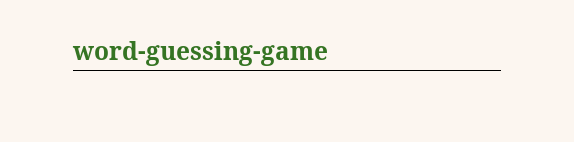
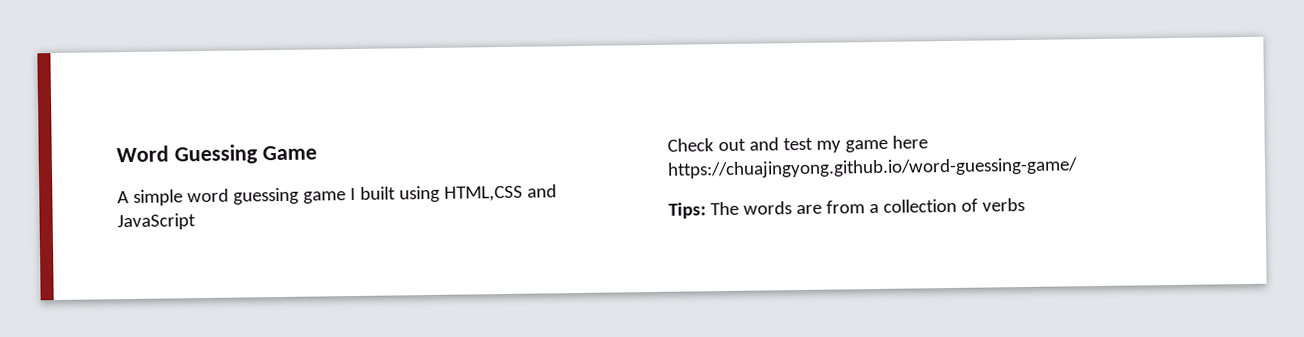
- word-guessing-game
+ Word Guessing Game
+ A simple word guessing game I built using HTML,CSS and JavaScript
+ Check out and test my game here https://chuajingyong.github.io/word-guessing-game/
+ Tips: The words are from a collection of verbs

